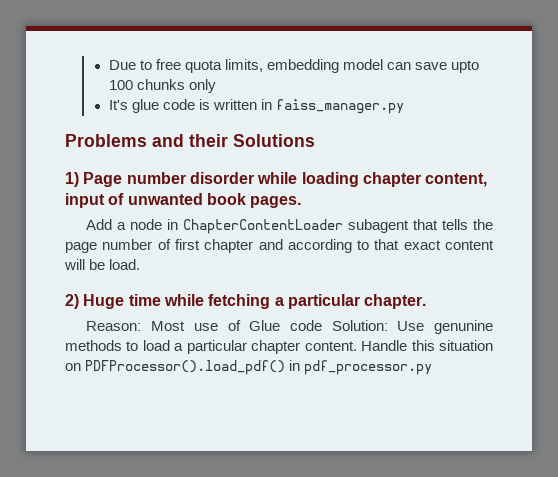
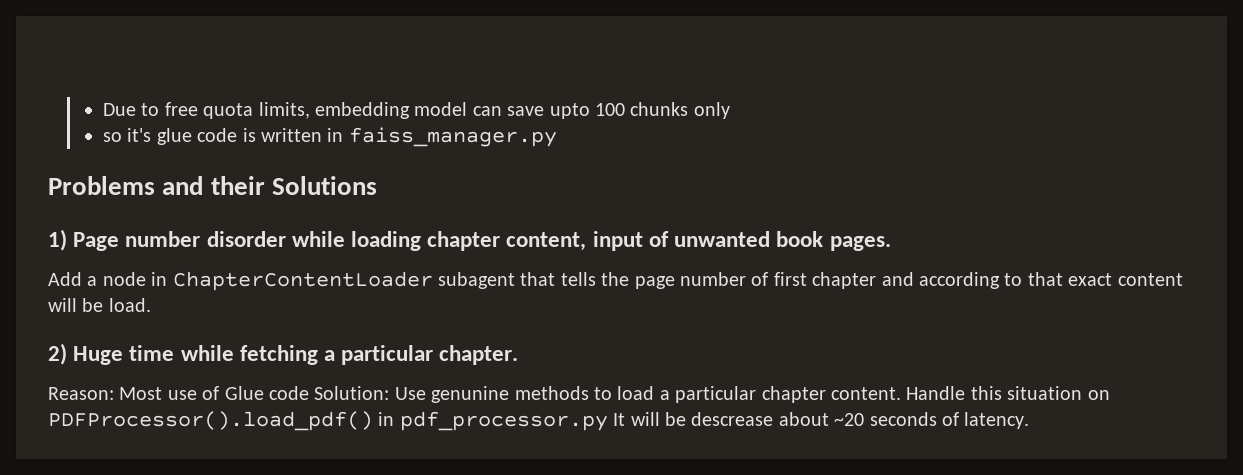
- It's glue code is written in faiss_manager.py
+ so it's glue code is written in faiss_manager.py
- Handle this situation on PDFProcessor().load_pdf() in pdf_processor.py
+ Handle this situation on PDFProcessor().load_pdf() in pdf_processor.py It will be descrease about ~20 seconds of latency.

